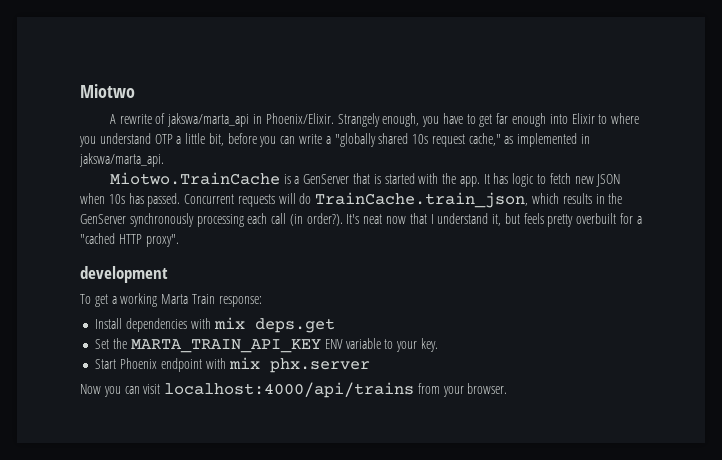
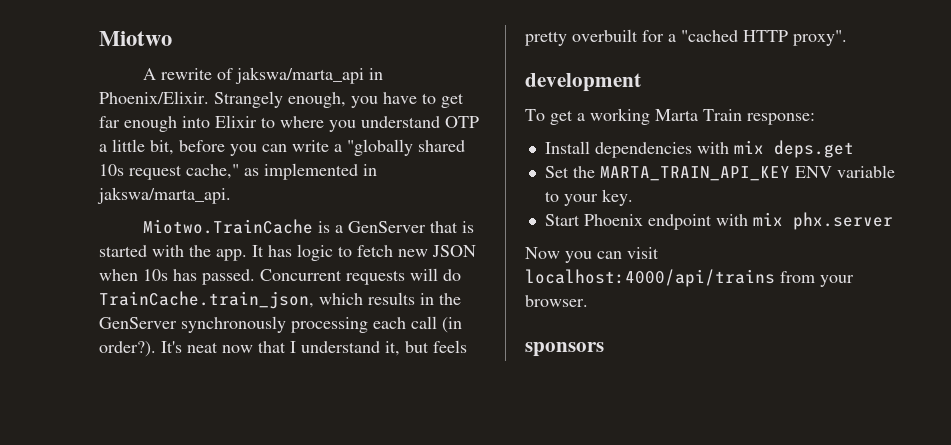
+ sponsors

